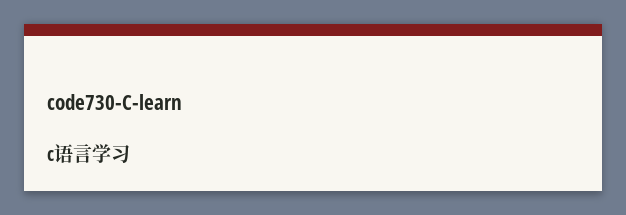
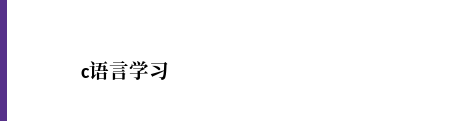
- code730-C-learn

